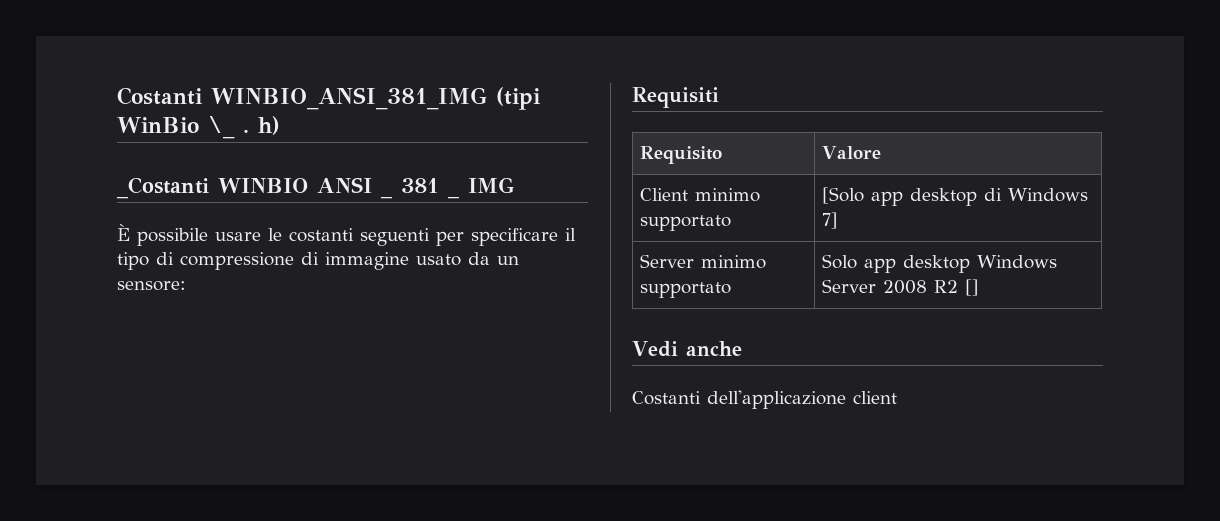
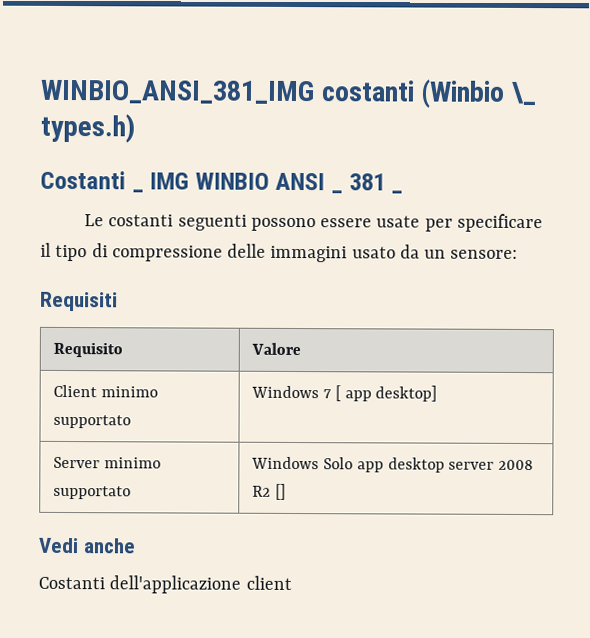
- Costanti WINBIO_ANSI_381_IMG (tipi WinBio \_ . h)
- _Costanti WINBIO ANSI _ 381 _ IMG
- È possibile usare le costanti seguenti per specificare il tipo di compressione di immagine usato da un sensore:
+ WINBIO_ANSI_381_IMG costanti (Winbio \_ types.h)
+ Costanti _ IMG WINBIO ANSI _ 381 _
+ Le costanti seguenti possono essere usate per specificare il tipo di compressione delle immagini usato da un sensore:
- Client minimo supportato | [Solo app desktop di Windows 7]
+ Client minimo supportato | Windows 7 [ app desktop]
- Server minimo supportato | Solo app desktop Windows Server 2008 R2 []
+ Server minimo supportato | Windows Solo app desktop server 2008 R2 []

